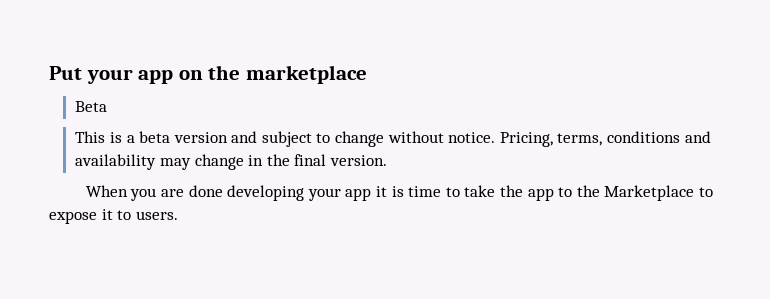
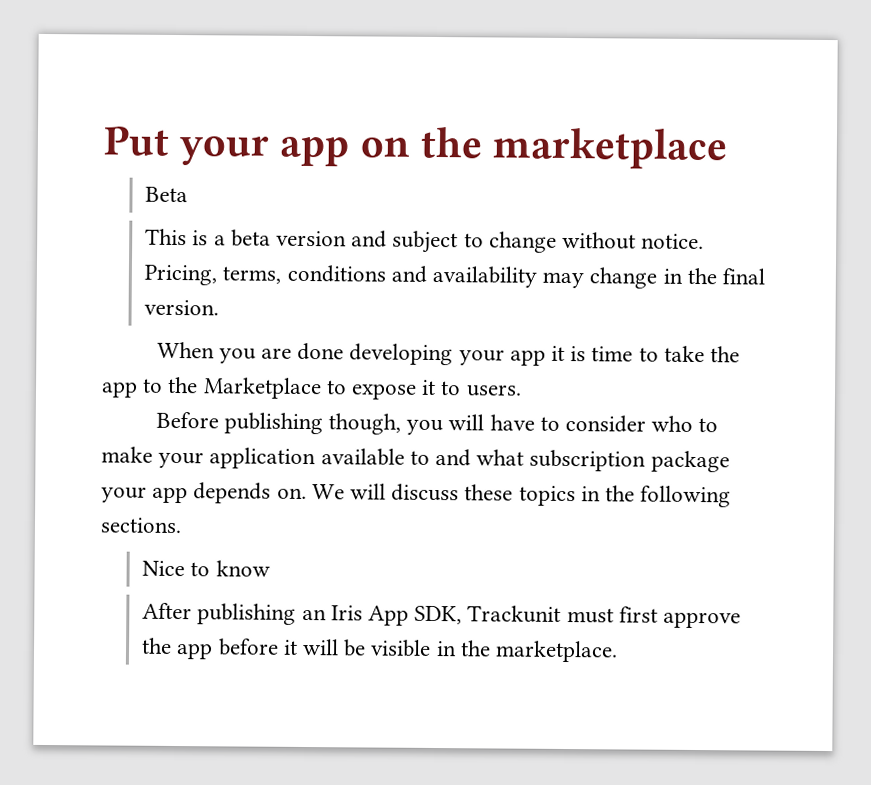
+ Before publishing though, you will have to consider who to make your application available to and what subscription package your app depends on. We will discuss these topics in the following sections.
+ Nice to know
+ After publishing an Iris App SDK, Trackunit must first approve the app before it will be visible in the marketplace.

